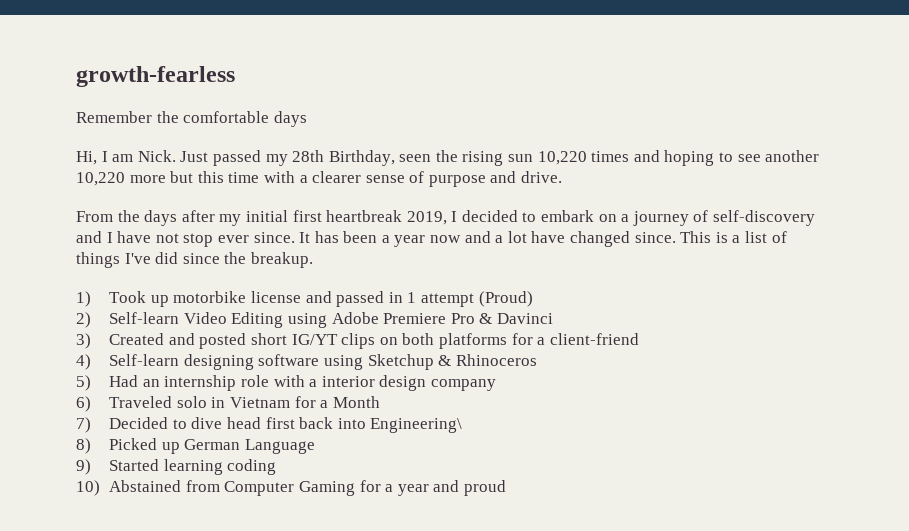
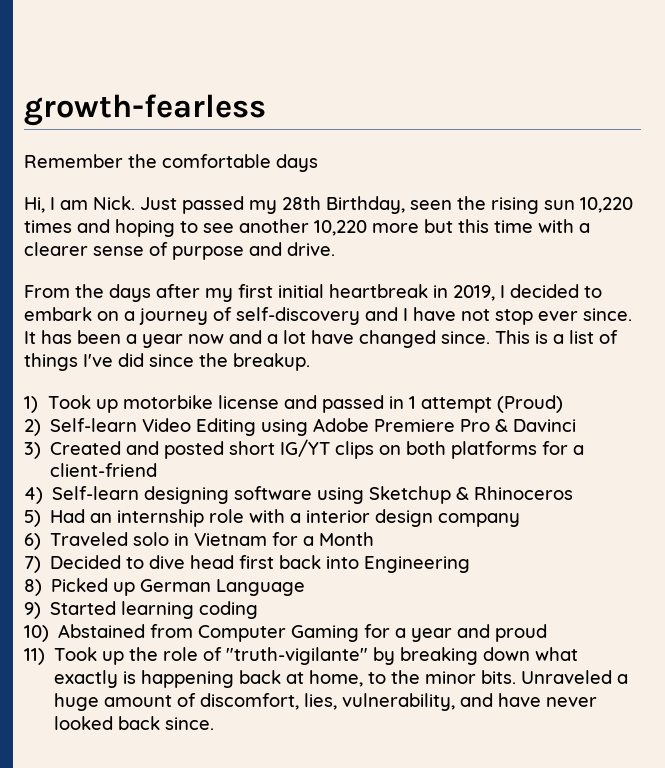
- From the days after my initial first heartbreak 2019, I decided to embark on a journey of self-discovery and I have not stop ever since.
+ From the days after my first initial heartbreak in 2019, I decided to embark on a journey of self-discovery and I have not stop ever since.
- 7) Decided to dive head first back into Engineering\
+ 7) Decided to dive head first back into Engineering
+ 11) Took up the role of "truth-vigilante" by breaking down what exactly is happening back at home, to the minor bits. Unraveled a huge amount of discomfort, lies, vulnerability, and have never looked back since.

